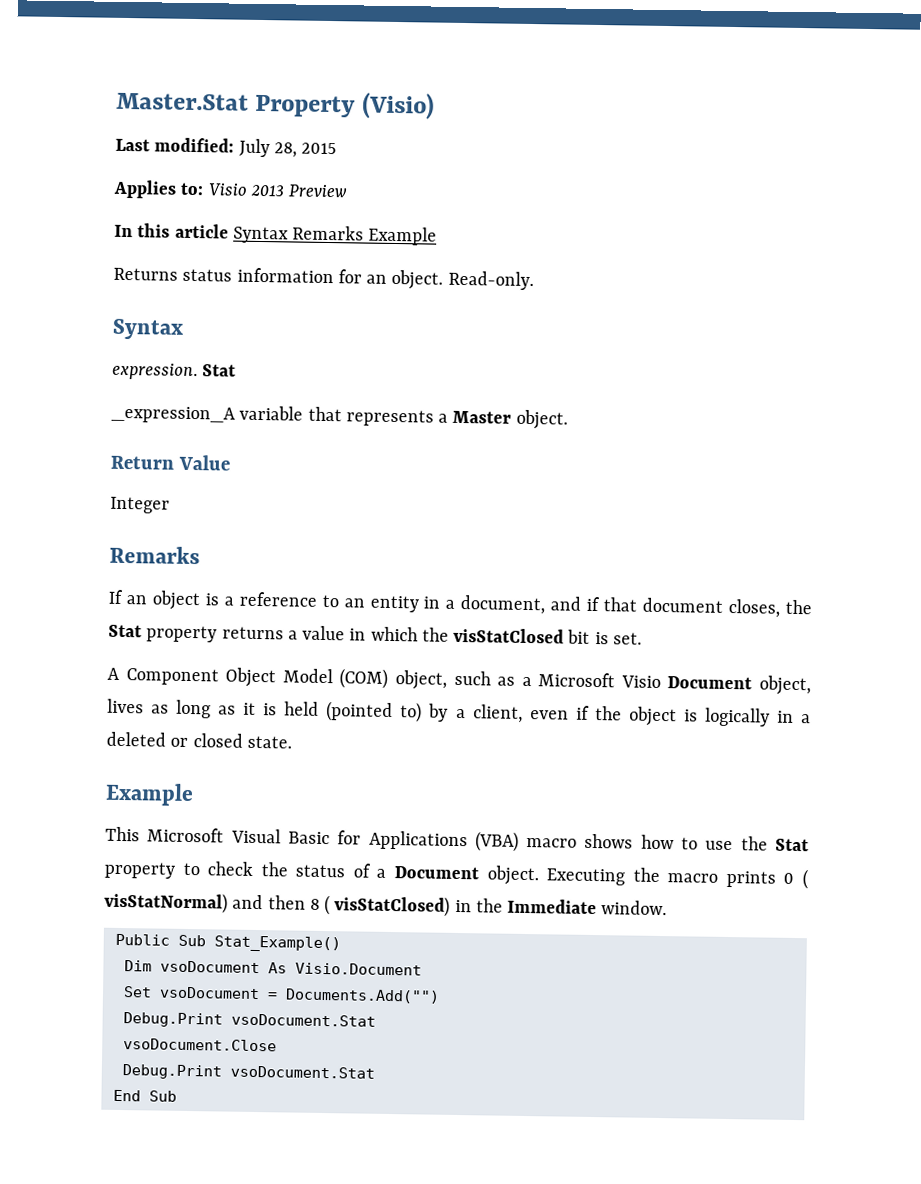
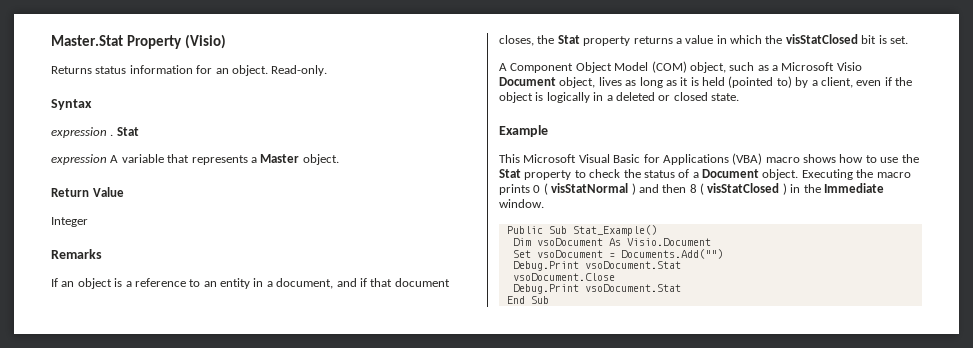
- Last modified: July 28, 2015
- Applies to: Visio 2013 Preview
- In this article Syntax Remarks Example
- expression.
+ expression .
- _expression_A variable that represents a Master object.
+ expression A variable that represents a Master object.
- Executing the macro prints 0 ( visStatNormal) and then 8 ( visStatClosed) in the Immediate window.
+ Executing the macro prints 0 ( visStatNormal ) and then 8 ( visStatClosed ) in the Immediate window.

